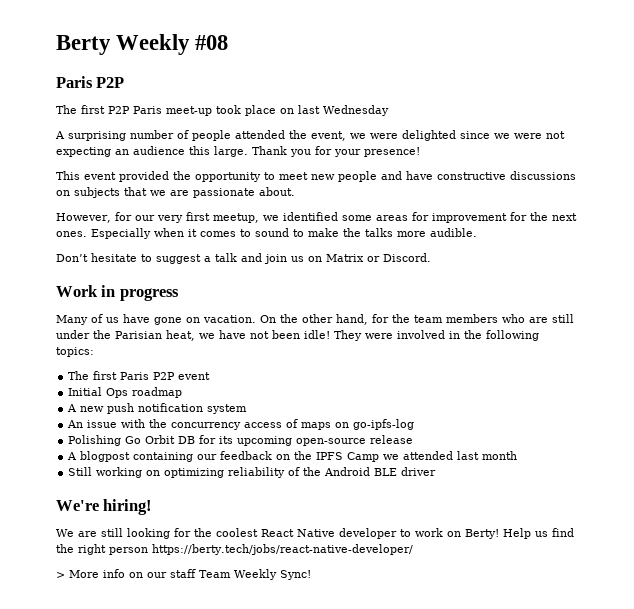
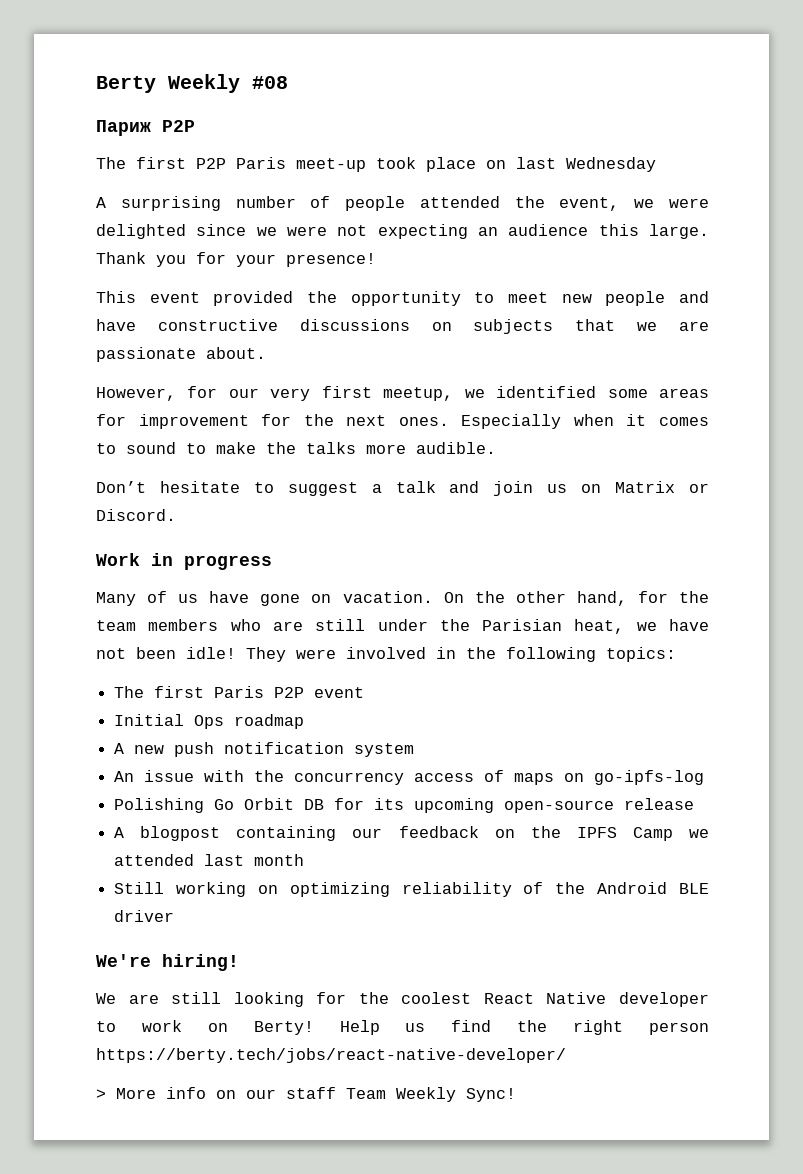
  Berty Weekly #08
- Paris P2P
+ Париж P2P

